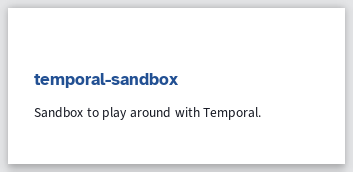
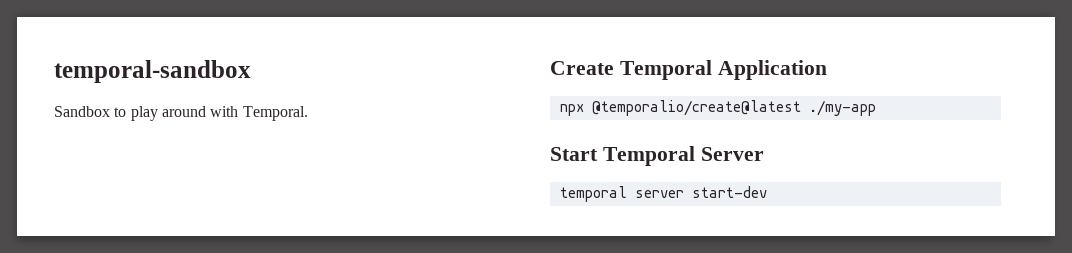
+ Create Temporal Application
+ npx @temporalio/create@latest ./my-app
+ Start Temporal Server
+ temporal server start-dev

